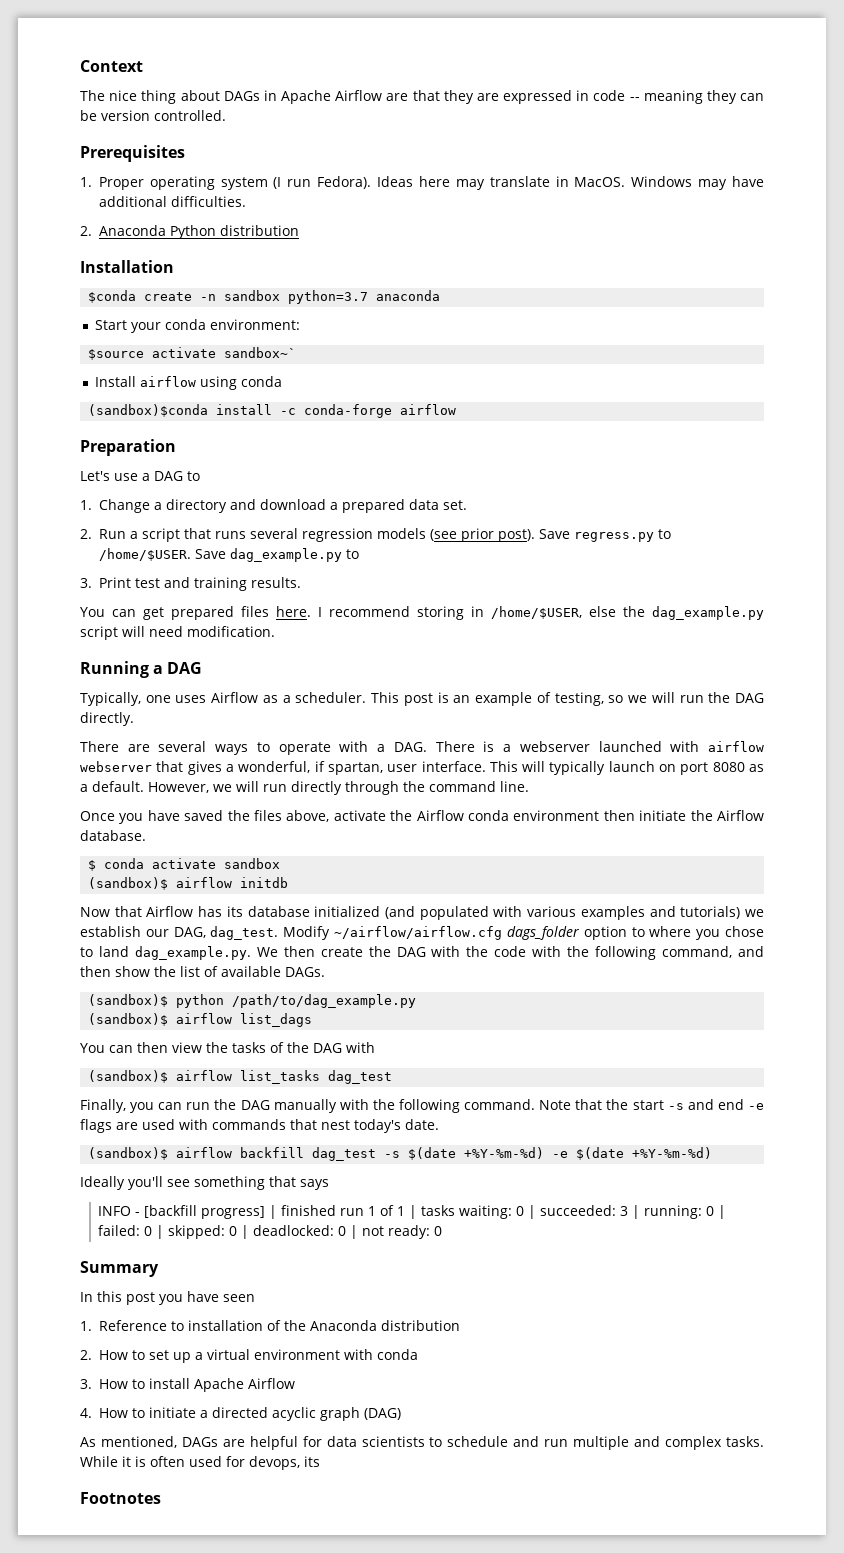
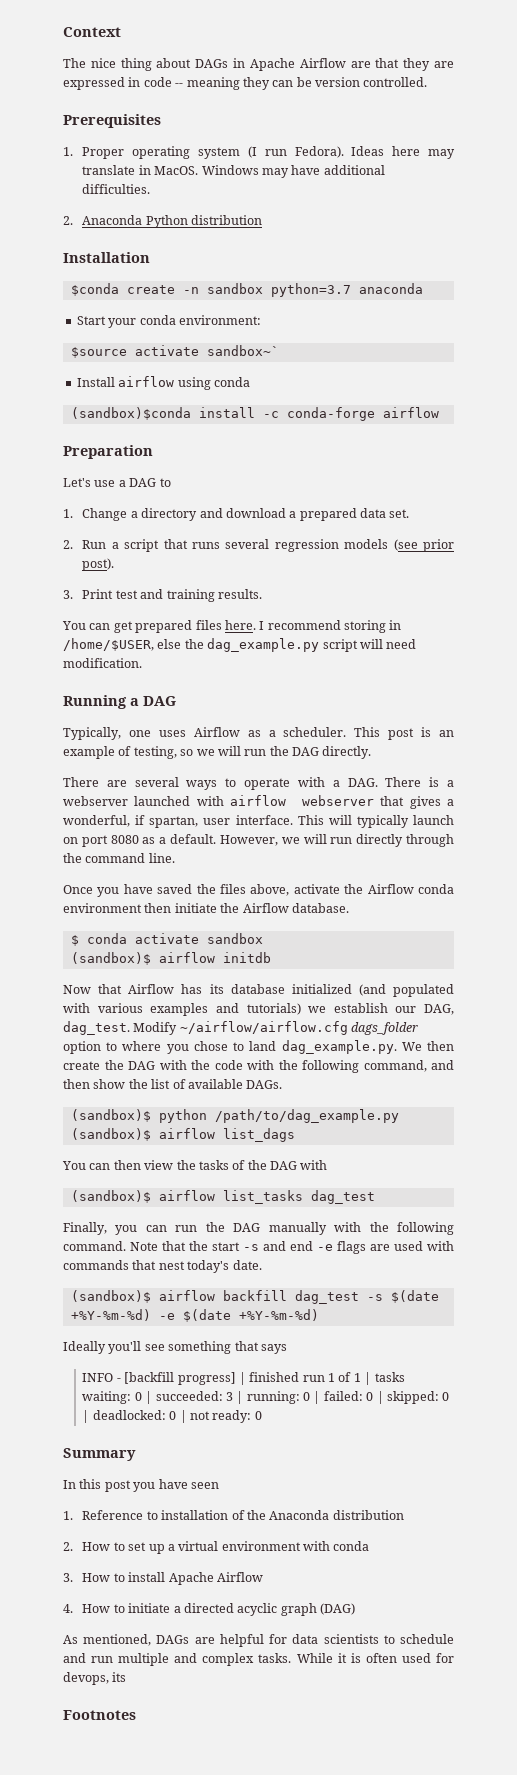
- Save regress.py to /home/$USER. Save dag_example.py to

